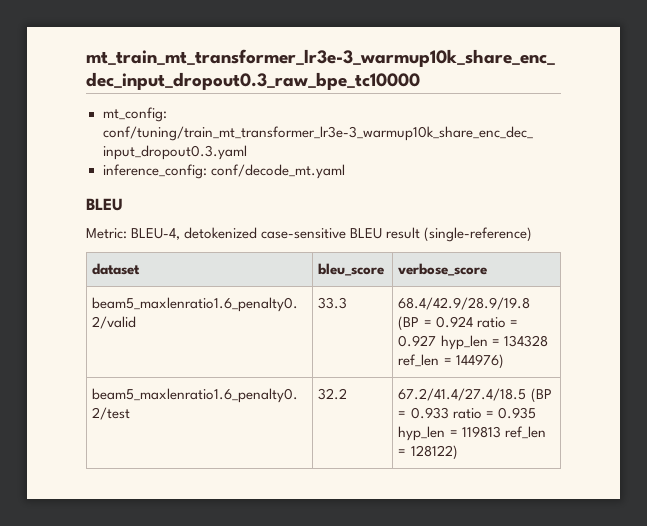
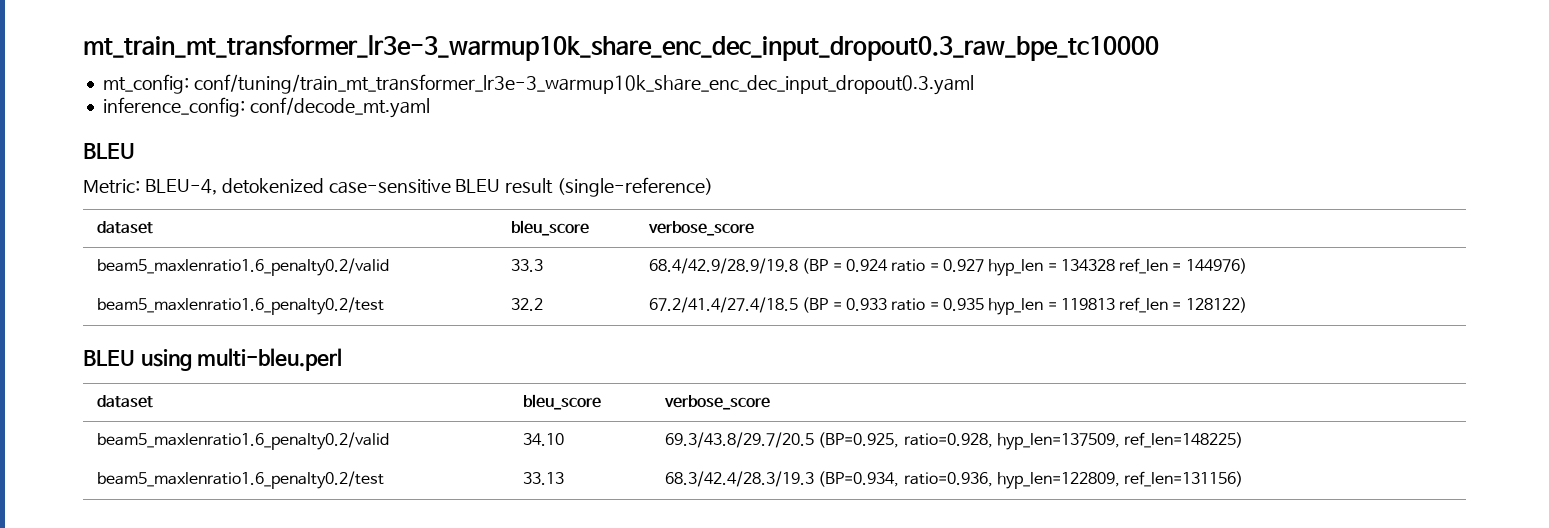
+ BLEU using multi-bleu.perl
+ dataset | bleu_score | verbose_score
+ beam5_maxlenratio1.6_penalty0.2/valid | 34.10 | 69.3/43.8/29.7/20.5 (BP=0.925, ratio=0.928, hyp_len=137509, ref_len=148225)
+ beam5_maxlenratio1.6_penalty0.2/test | 33.13 | 68.3/42.4/28.3/19.3 (BP=0.934, ratio=0.936, hyp_len=122809, ref_len=131156)

